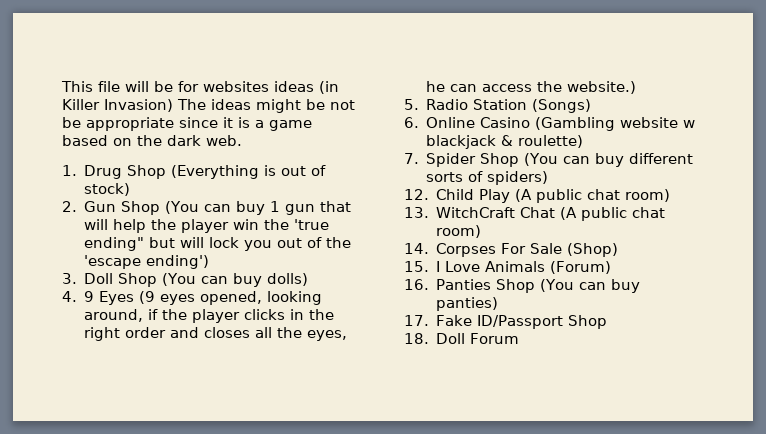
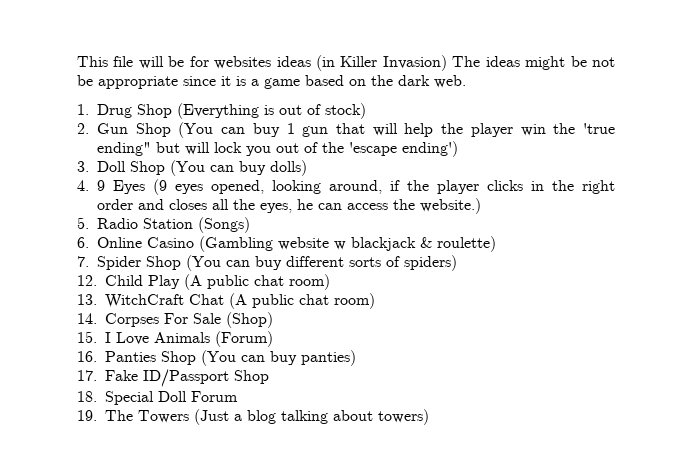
- 18. Doll Forum
+ 18. Special Doll Forum
+ 19. The Towers (Just a blog talking about towers)

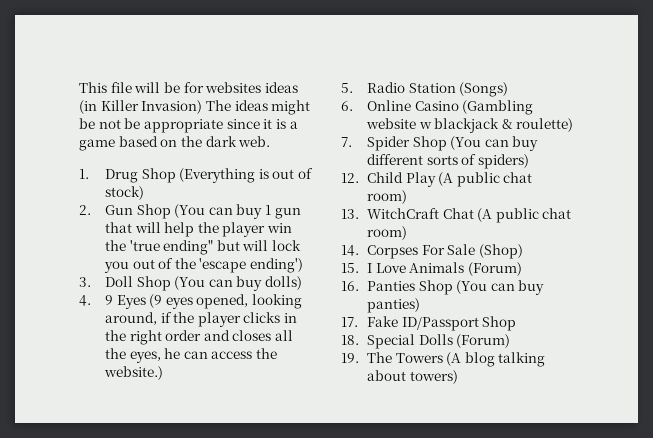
- 18. Special Doll Forum
+ 18. Special Dolls (Forum)
- 19. The Towers (Just a blog talking about towers)
+ 19. The Towers (A blog talking about towers)

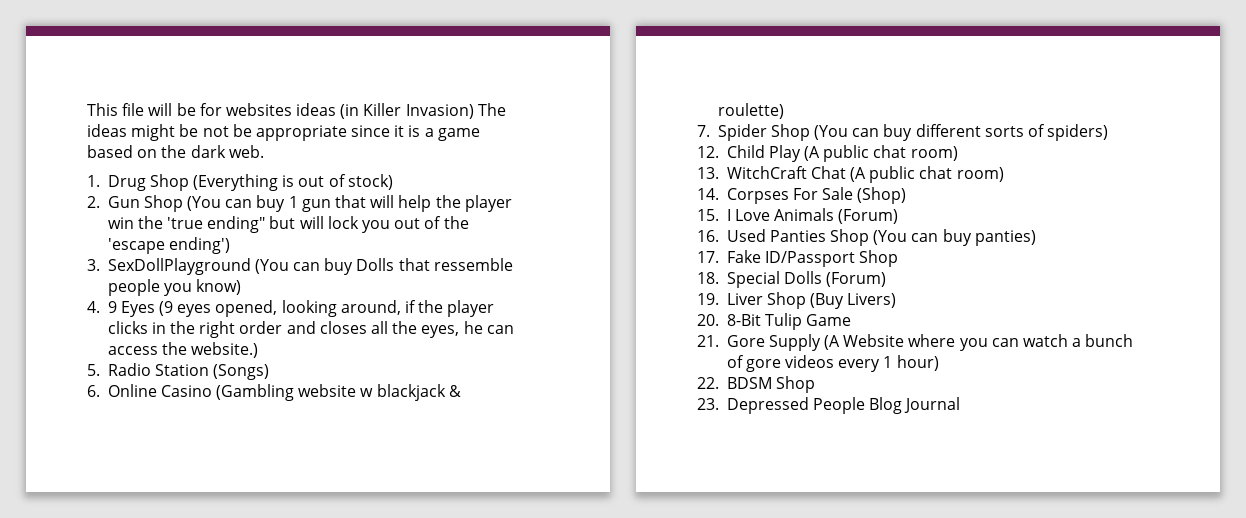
- 3. Doll Shop (You can buy dolls)
+ 3. SexDollPlayground (You can buy Dolls that ressemble people you know)
- 16. Panties Shop (You can buy panties)
+ 16. Used Panties Shop (You can buy panties)
- 19. The Towers (A blog talking about towers)
+ 19. Liver Shop (Buy Livers)
+ 20. 8-Bit Tulip Game
+ 21. Gore Supply (A Website where you can watch a bunch of gore videos every 1 hour)
+ 22. BDSM Shop
+ 23. Depressed People Blog Journal

